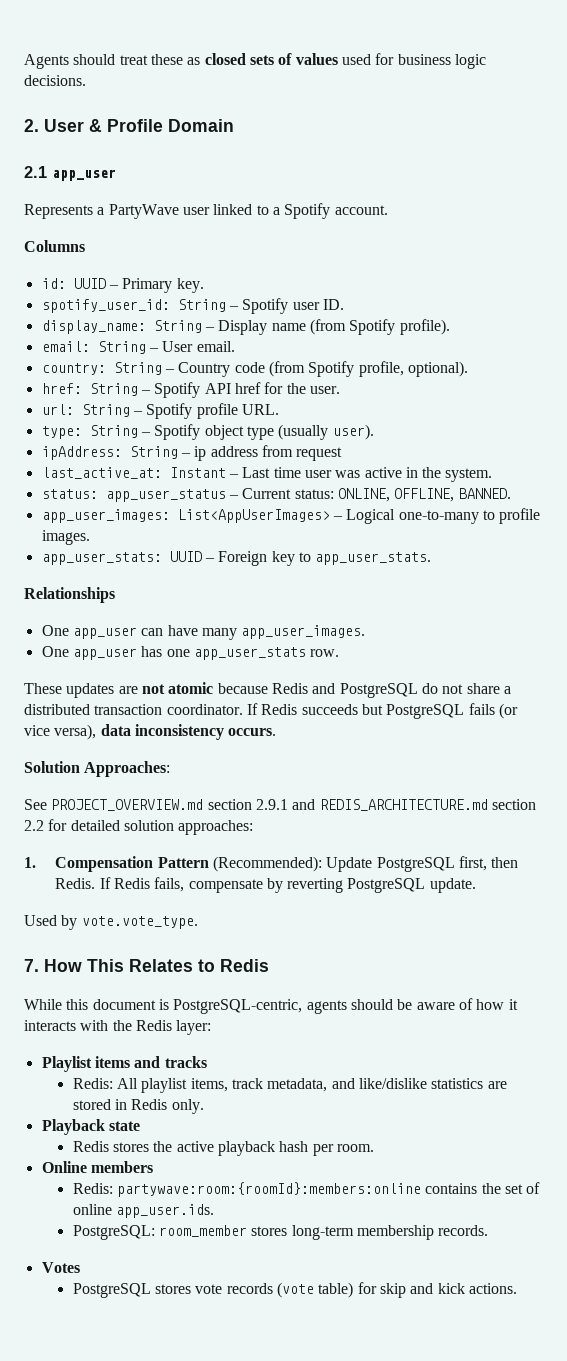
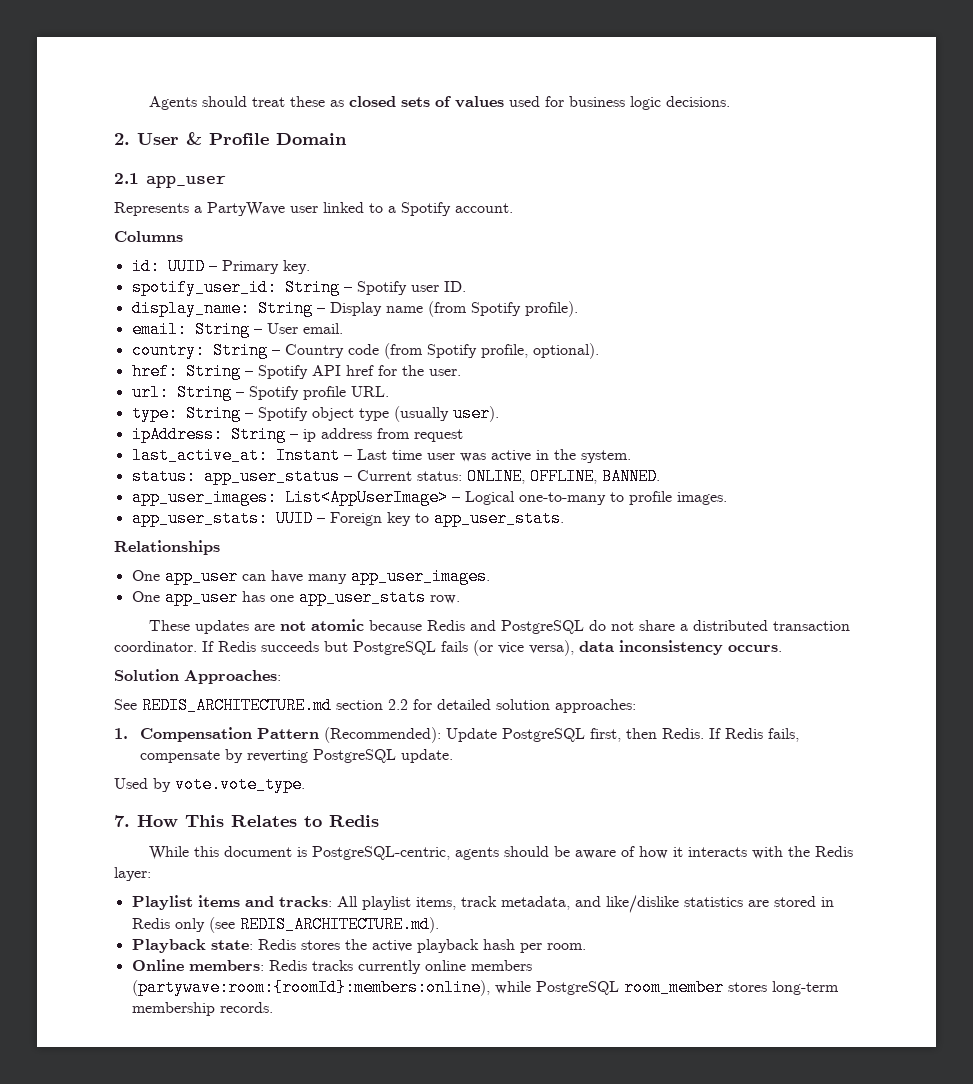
- app_user_images: List<AppUserImages> – Logical one‑to‑many to profile images.
+ app_user_images: List<AppUserImage> – Logical one‑to‑many to profile images.
- See PROJECT_OVERVIEW.md section 2.9.1 and REDIS_ARCHITECTURE.md section 2.2 for detailed solution approaches:
+ See REDIS_ARCHITECTURE.md section 2.2 for detailed solution approaches:
- Playlist items and tracks
- Redis: All playlist items, track metadata, and like/dislike statistics are stored in Redis only.
+ Playlist items and tracks: All playlist items, track metadata, and like/dislike statistics are stored in Redis only (see REDIS_ARCHITECTURE.md).
- Playback state
- Redis stores the active playback hash per room.
+ Playback state: Redis stores the active playback hash per room.
- Online members
- Redis: partywave:room:{roomId}:members:online contains the set of online app_user.ids.
- PostgreSQL: room_member stores long‑term membership records.
+ Online members: Redis tracks currently online members (partywave:room:{roomId}:members:online), while PostgreSQL room_member stores long‑term membership records.
- Votes
- PostgreSQL stores vote records (vote table) for skip and kick actions.

